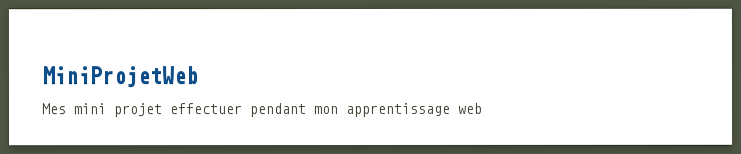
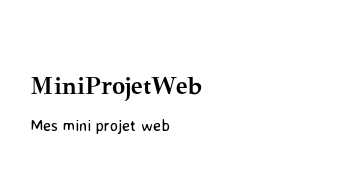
- Mes mini projet effectuer pendant mon apprentissage web
+ Mes mini projet web

